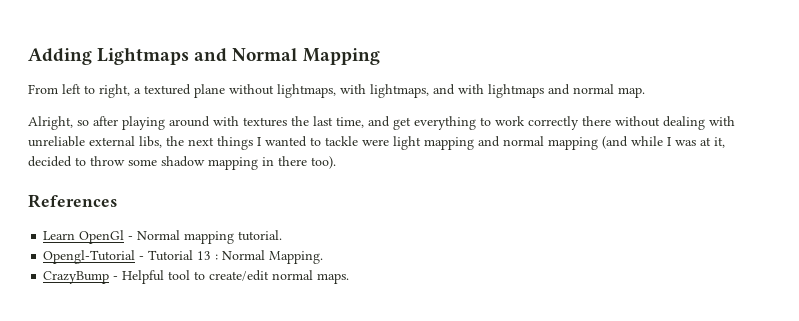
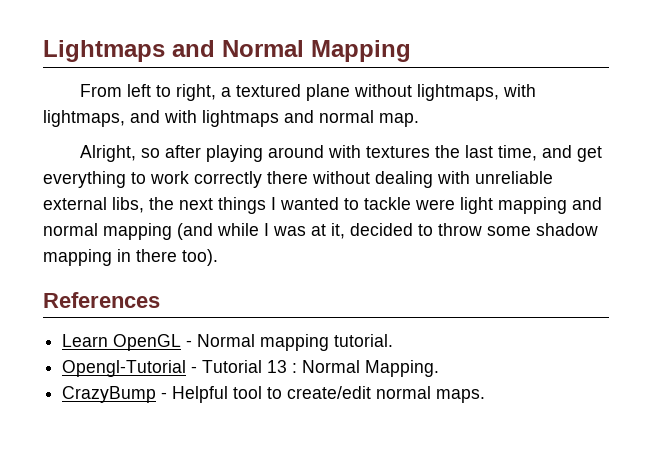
- Adding Lightmaps and Normal Mapping
+ Lightmaps and Normal Mapping
- Learn OpenGl - Normal mapping tutorial.
+ Learn OpenGL - Normal mapping tutorial.

